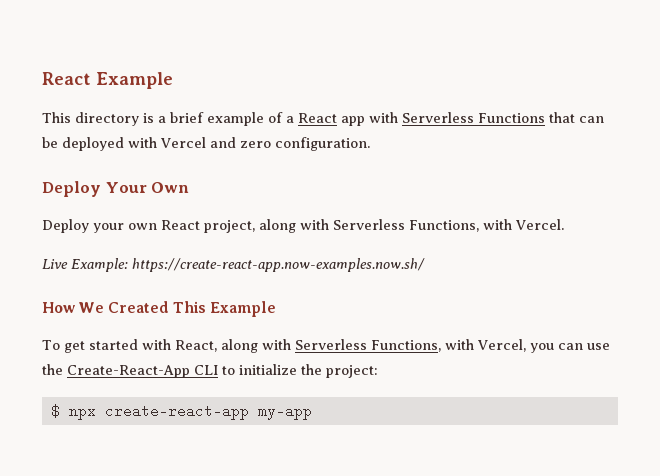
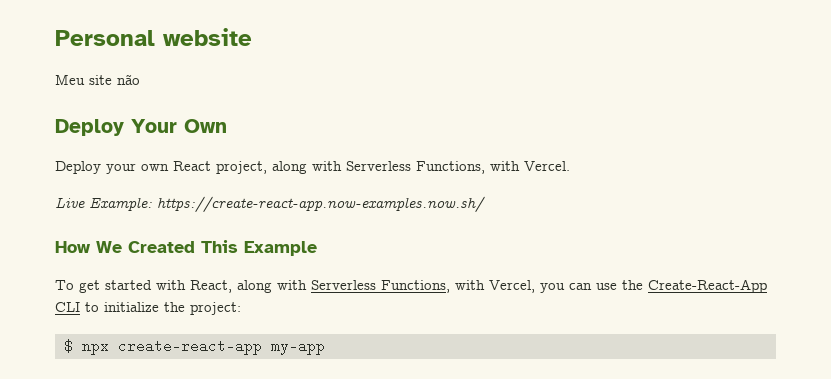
- React Example
- This directory is a brief example of a React app with Serverless Functions that can be deployed with Vercel and zero configuration.
+ Personal website
+ Meu site não

